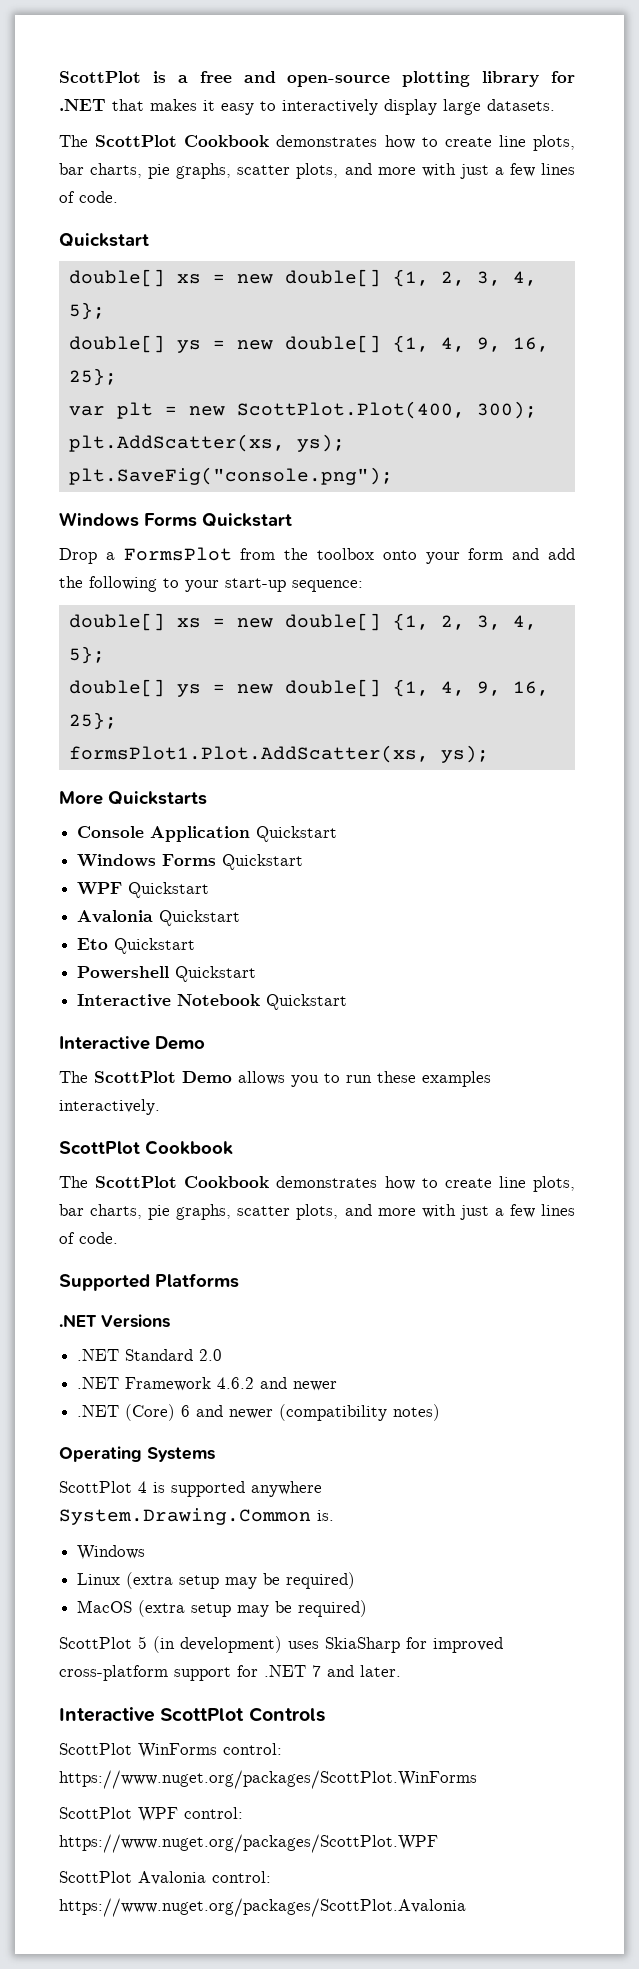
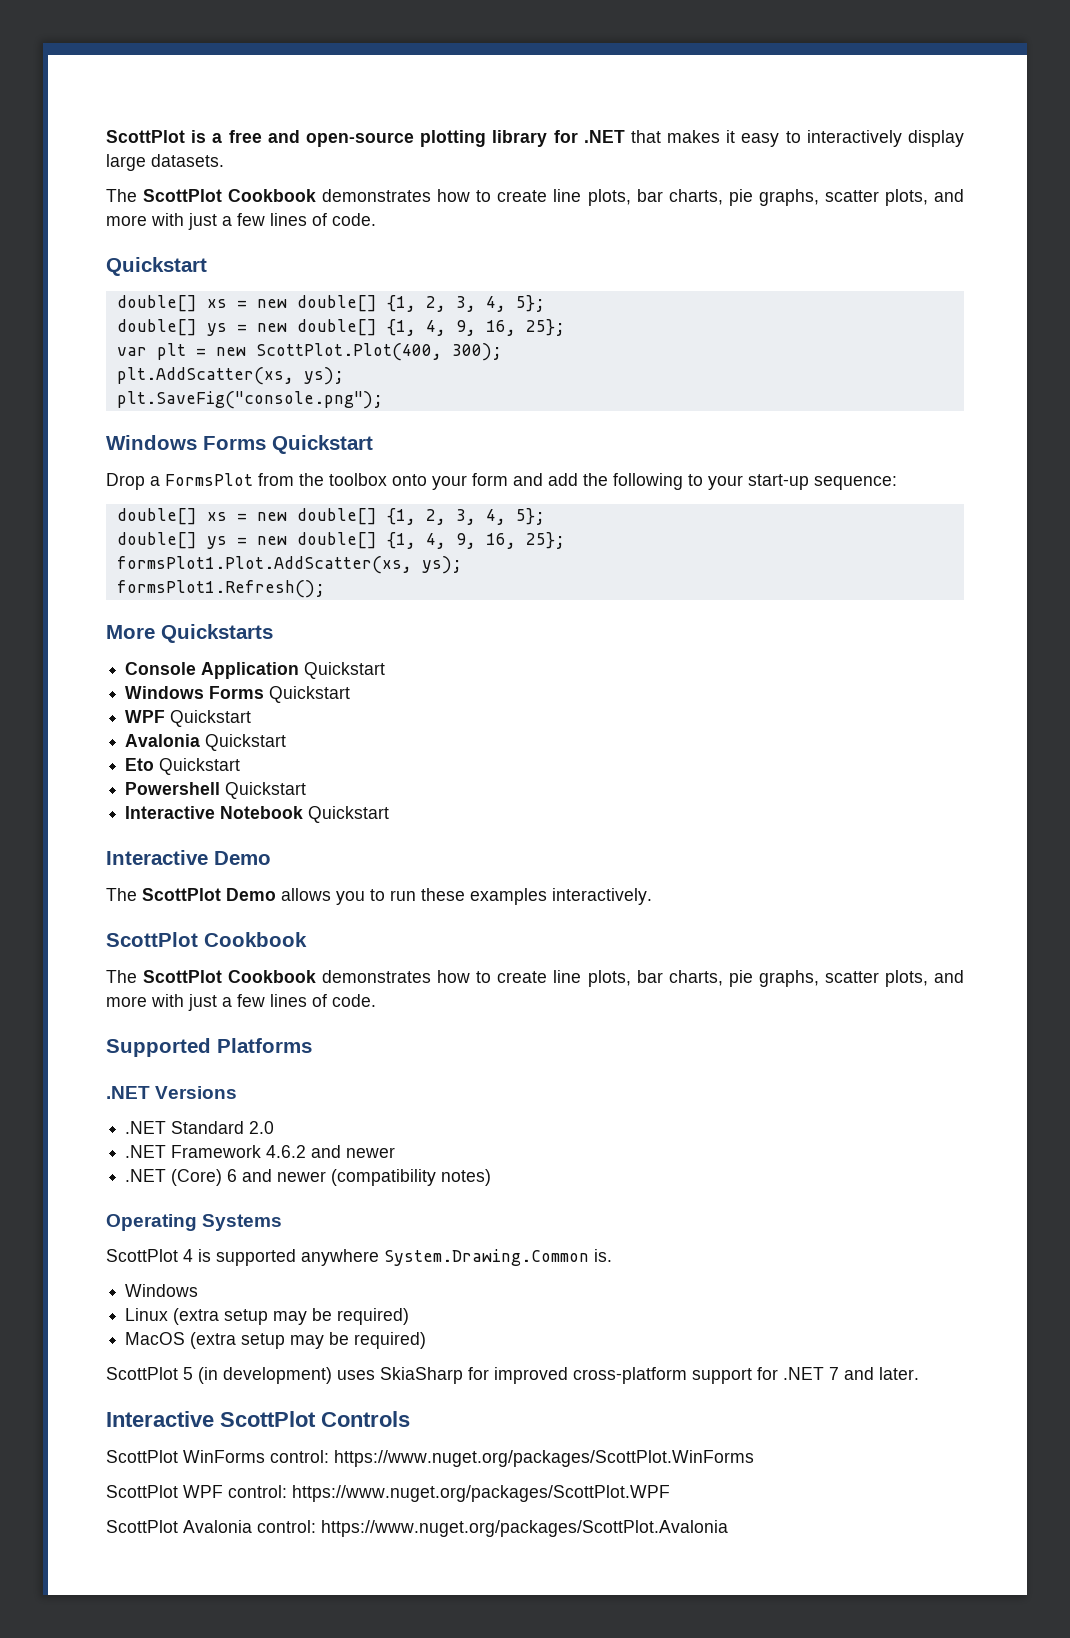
+ formsPlot1.Refresh();

